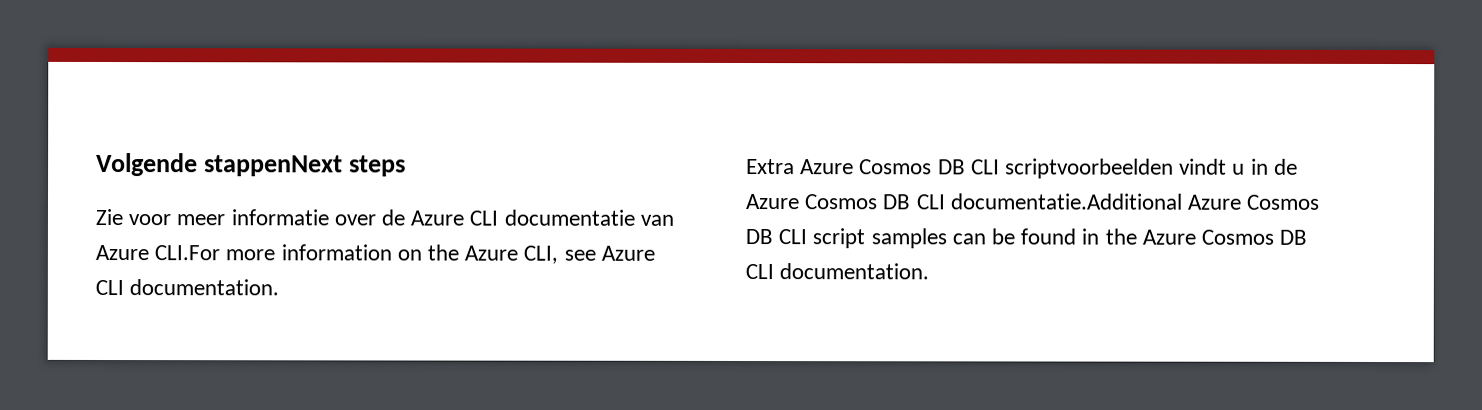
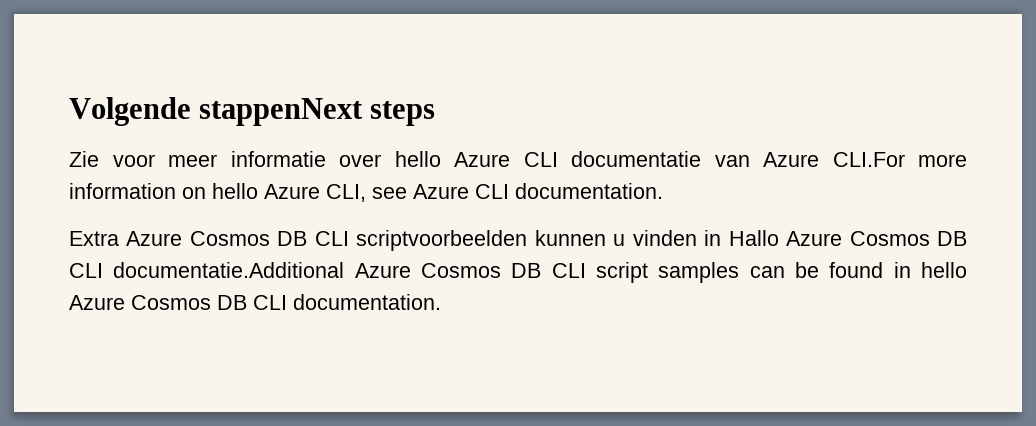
- Zie voor meer informatie over de Azure CLI documentatie van Azure CLI.For more information on the Azure CLI, see Azure CLI documentation.
+ Zie voor meer informatie over hello Azure CLI documentatie van Azure CLI.For more information on hello Azure CLI, see Azure CLI documentation.
- Extra Azure Cosmos DB CLI scriptvoorbeelden vindt u in de Azure Cosmos DB CLI documentatie.Additional Azure Cosmos DB CLI script samples can be found in the Azure Cosmos DB CLI documentation.
+ Extra Azure Cosmos DB CLI scriptvoorbeelden kunnen u vinden in Hallo Azure Cosmos DB CLI documentatie.Additional Azure Cosmos DB CLI script samples can be found in hello Azure Cosmos DB CLI documentation.

